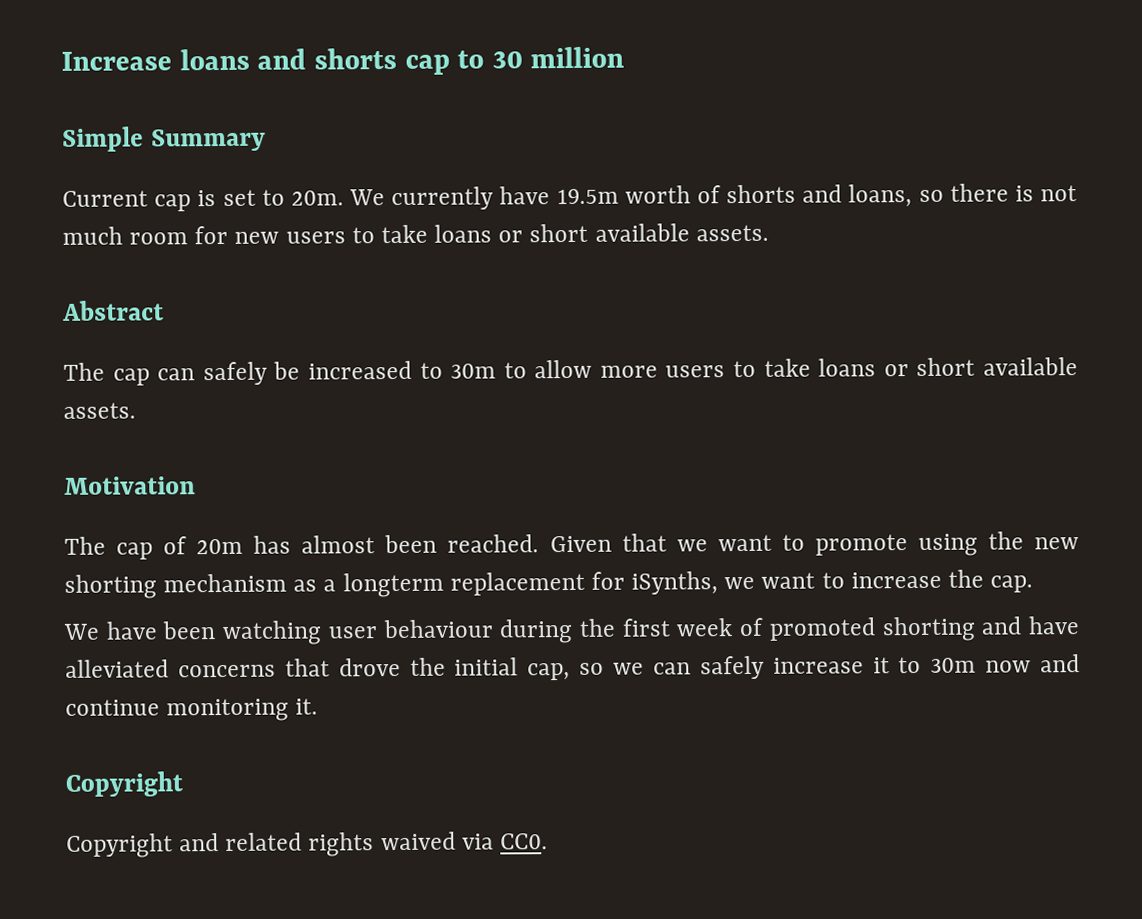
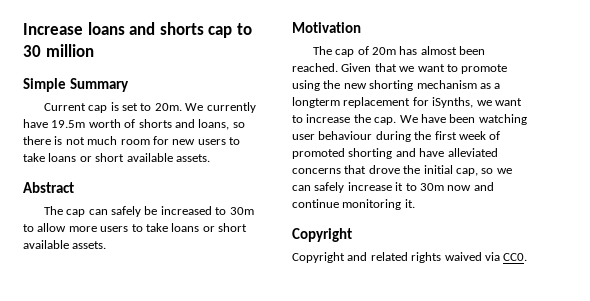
- Given that we want to promote using the new shorting mechanism as a longterm replacement for iSynths, we want to increase the cap.
- We have been watching user behaviour during the first week of promoted shorting and have alleviated concerns that drove the initial cap, so we can safely increase it to 30m now and continue monitoring it.
+ Given that we want to promote using the new shorting mechanism as a longterm replacement for iSynths, we want to increase the cap. We have been watching user behaviour during the first week of promoted shorting and have alleviated concerns that drove the initial cap, so we can safely increase it to 30m now and continue monitoring it.

